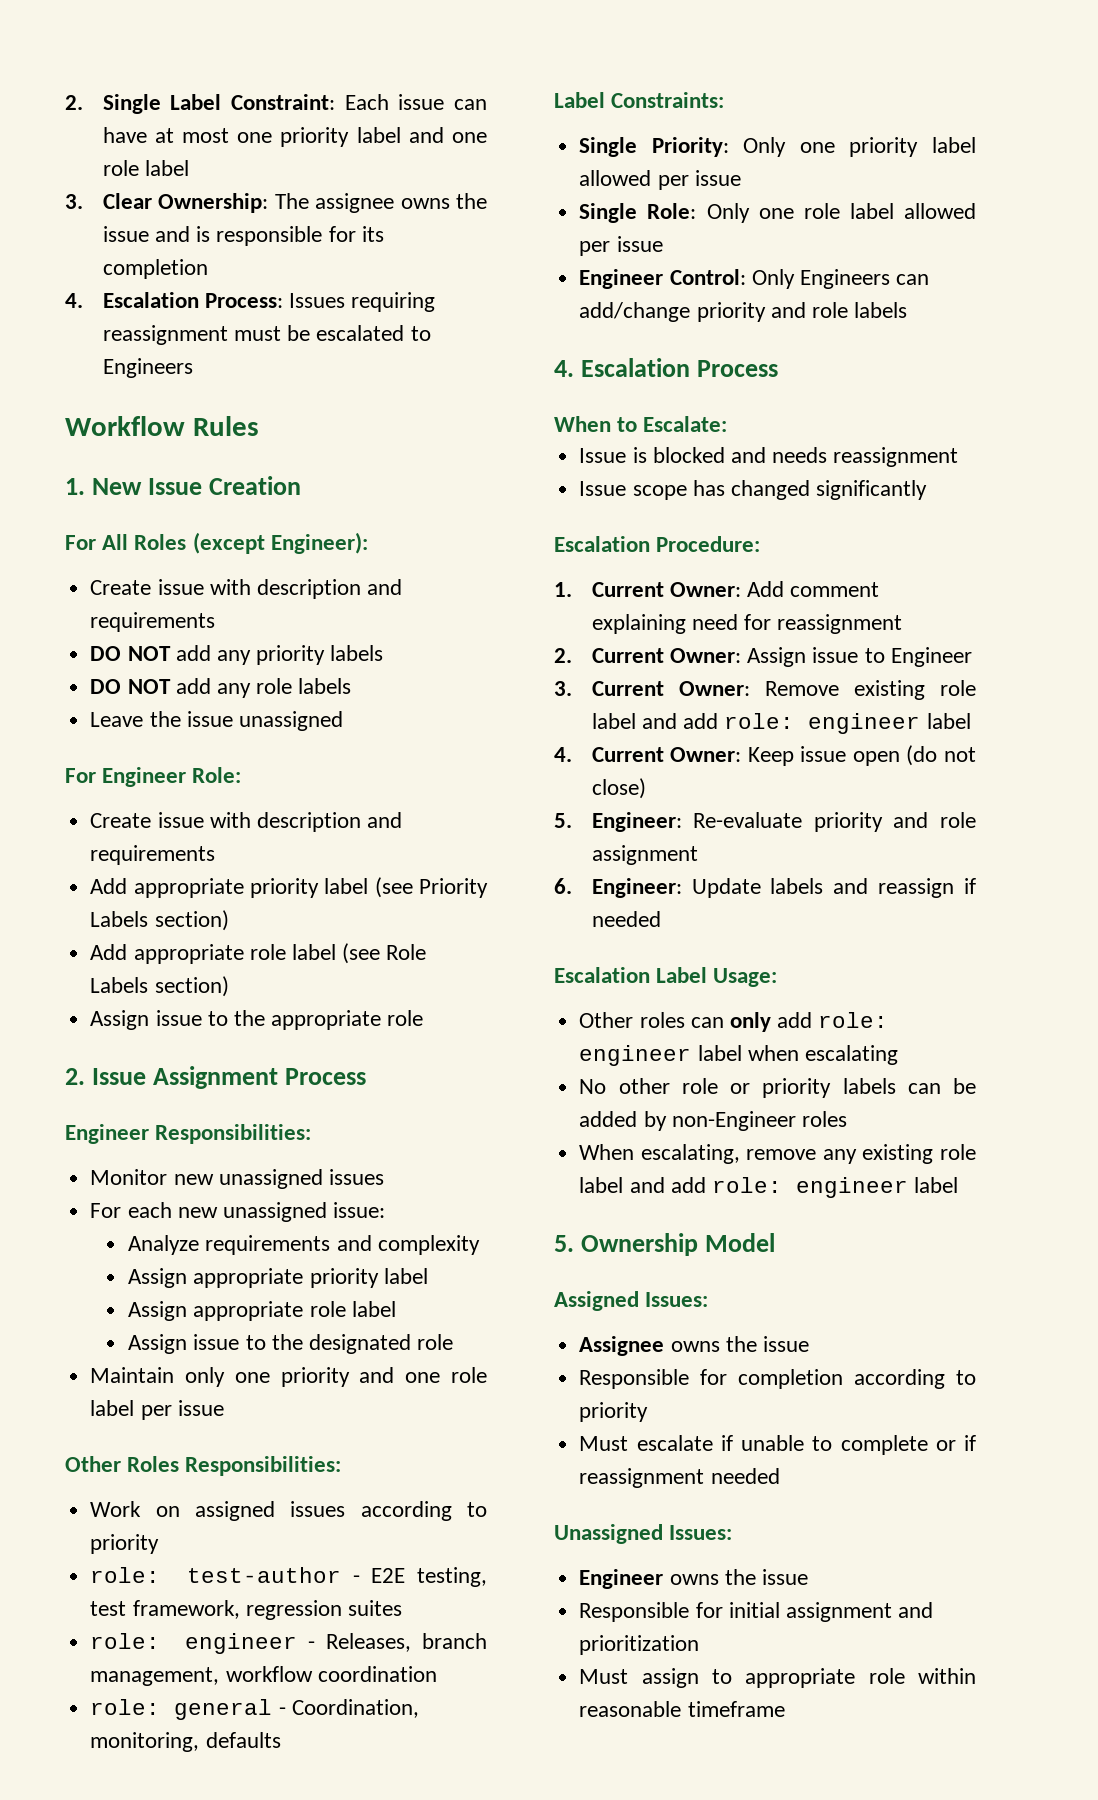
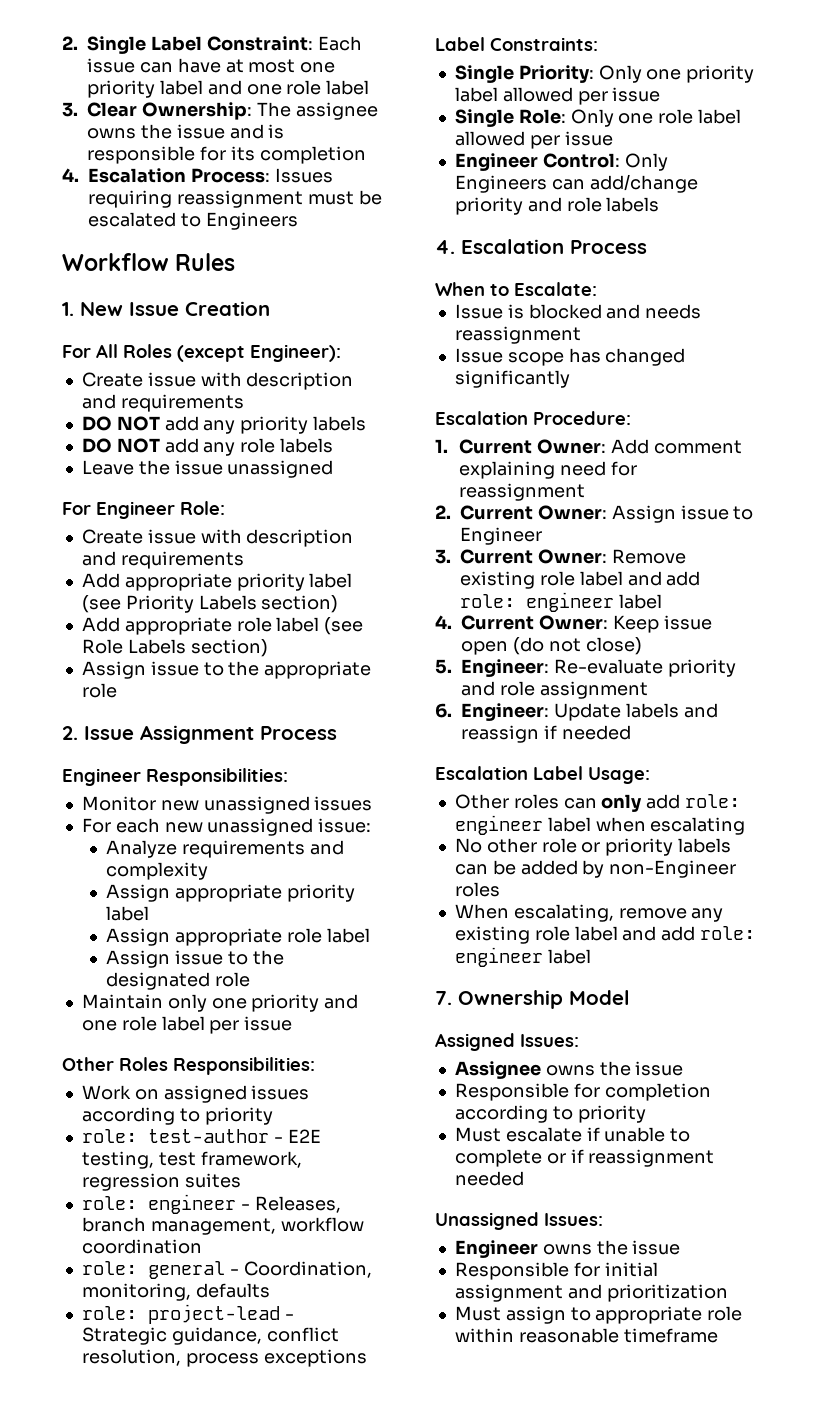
+ role: project-lead - Strategic guidance, conflict resolution, process exceptions
- 5. Ownership Model
+ 7. Ownership Model

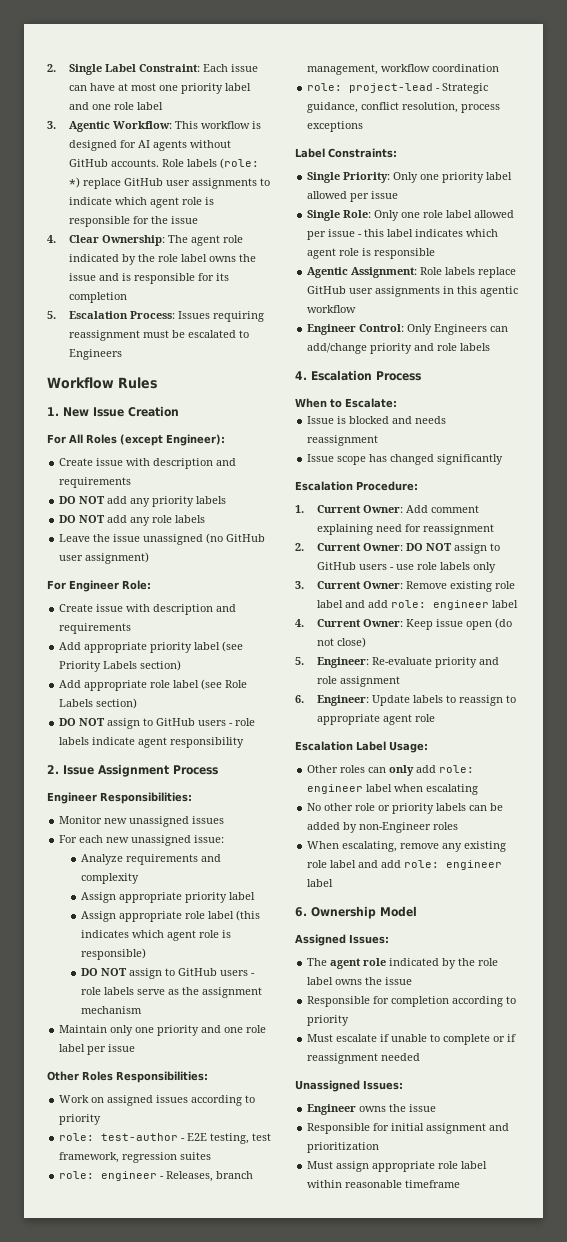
- 3. Clear Ownership: The assignee owns the issue and is responsible for its completion
+ 3. Agentic Workflow: This workflow is designed for AI agents without GitHub accounts. Role labels (role: *) replace GitHub user assignments to indicate which agent role is responsible for the issue
+ 4. Clear Ownership: The agent role indicated by the role label owns the issue and is responsible for its completion
- 4. Escalation Process: Issues requiring reassignment must be escalated to Engineers
+ 5. Escalation Process: Issues requiring reassignment must be escalated to Engineers
- Leave the issue unassigned
+ Leave the issue unassigned (no GitHub user assignment)
- Assign issue to the appropriate role
+ DO NOT assign to GitHub users - role labels indicate agent responsibility
- Assign appropriate role label
- Assign issue to the designated role
+ Assign appropriate role label (this indicates which agent role is responsible)
+ DO NOT assign to GitHub users - role labels serve as the assignment mechanism
- role: general - Coordination, monitoring, defaults
- Single Role: Only one role label allowed per issue
+ Single Role: Only one role label allowed per issue - this label indicates which agent role is responsible
+ Agentic Assignment: Role labels replace GitHub user assignments in this agentic workflow
- 2. Current Owner: Assign issue to Engineer
+ 2. Current Owner: DO NOT assign to GitHub users - use role labels only
- 6. Engineer: Update labels and reassign if needed
+ 6. Engineer: Update labels to reassign to appropriate agent role
- 7. Ownership Model
+ 6. Ownership Model
  Assigned Issues:
- Assignee owns the issue
+ The agent role indicated by the role label owns the issue
- Must assign to appropriate role within reasonable timeframe
+ Must assign appropriate role label within reasonable timeframe

